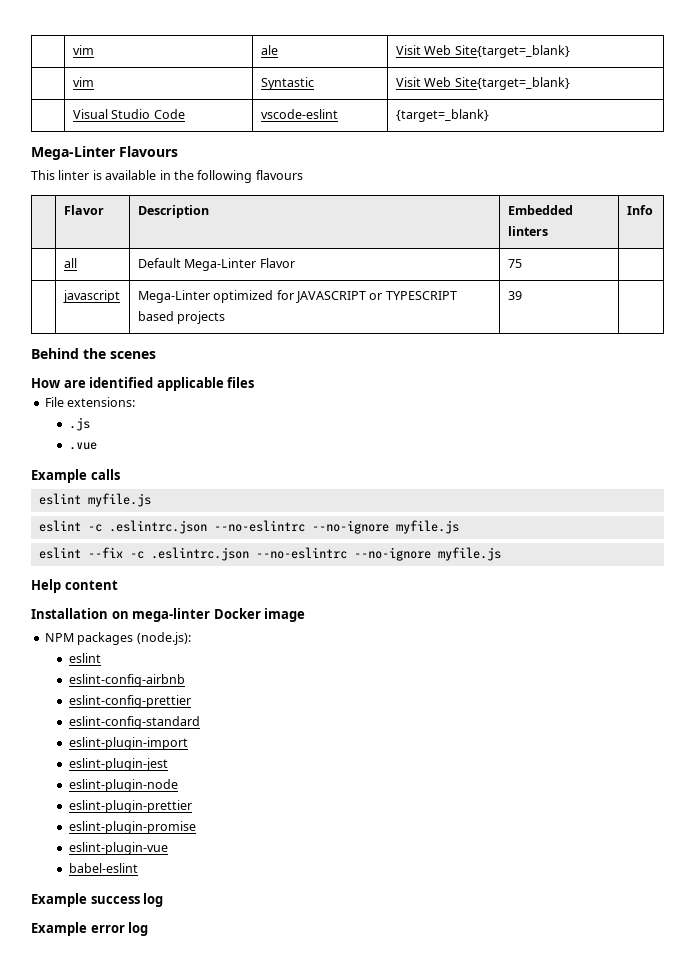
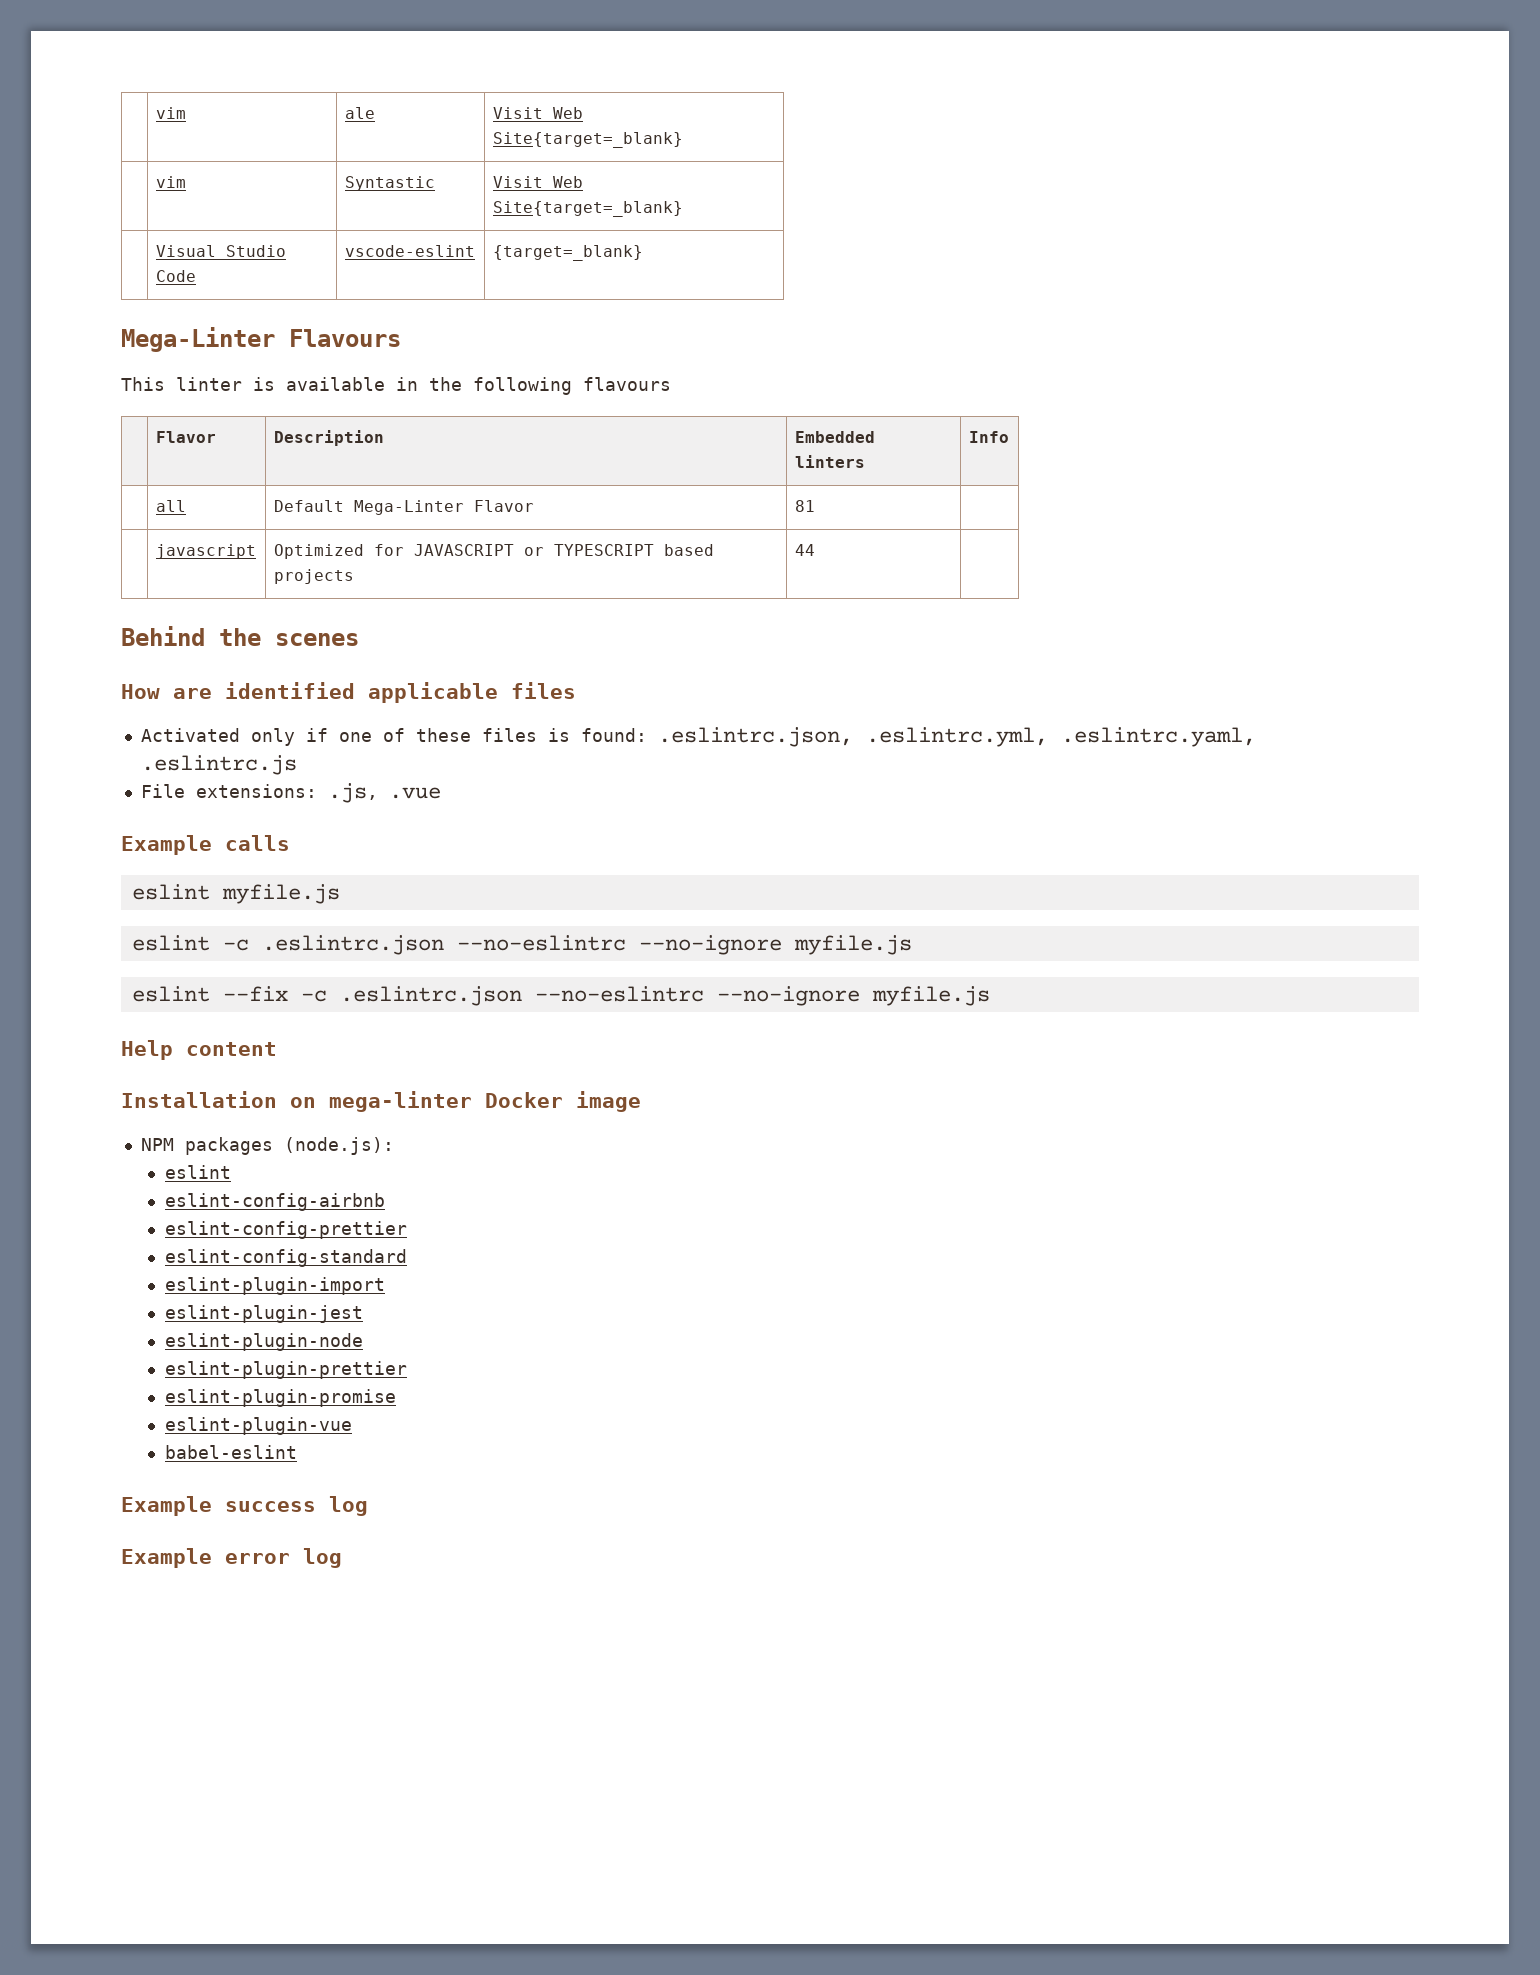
- | all | Default Mega-Linter Flavor | 75 |
+ | all | Default Mega-Linter Flavor | 81 |
- | javascript | Mega-Linter optimized for JAVASCRIPT or TYPESCRIPT based projects | 39 |
+ | javascript | Optimized for JAVASCRIPT or TYPESCRIPT based projects | 44 |
+ Activated only if one of these files is found: .eslintrc.json, .eslintrc.yml, .eslintrc.yaml, .eslintrc.js
- File extensions:
- .js
- .vue
+ File extensions: .js, .vue

